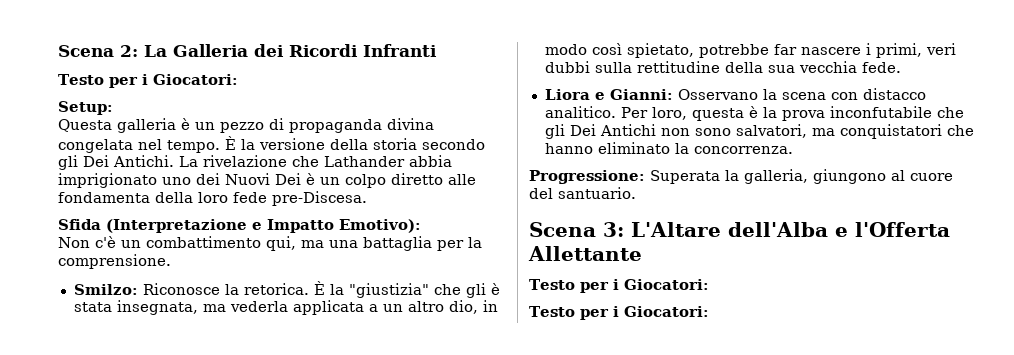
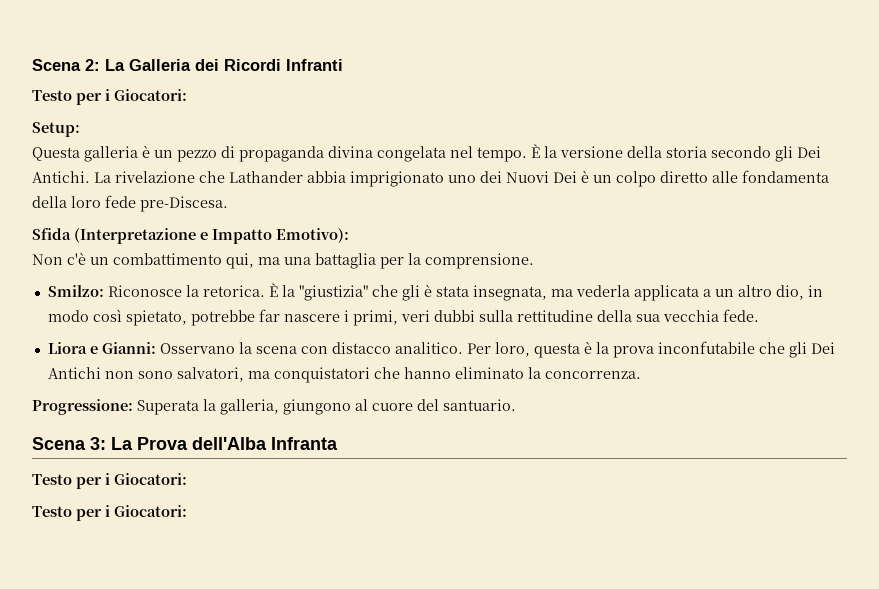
- Scena 3: L'Altare dell'Alba e l'Offerta Allettante
+ Scena 3: La Prova dell'Alba Infranta

